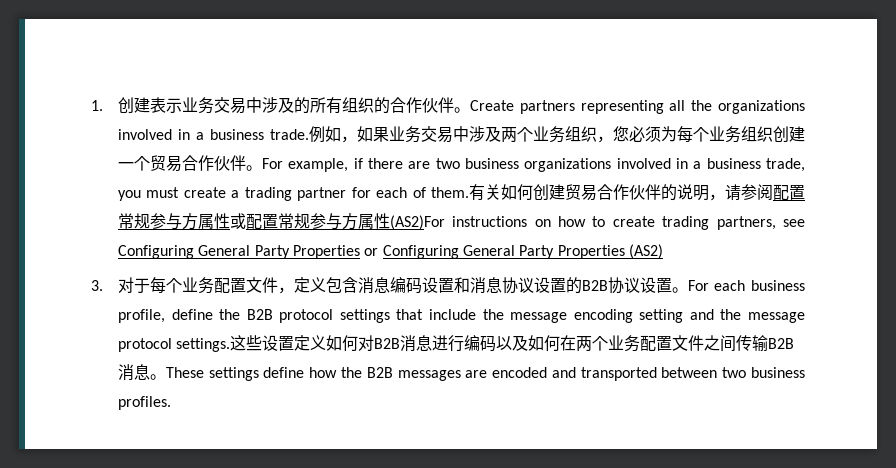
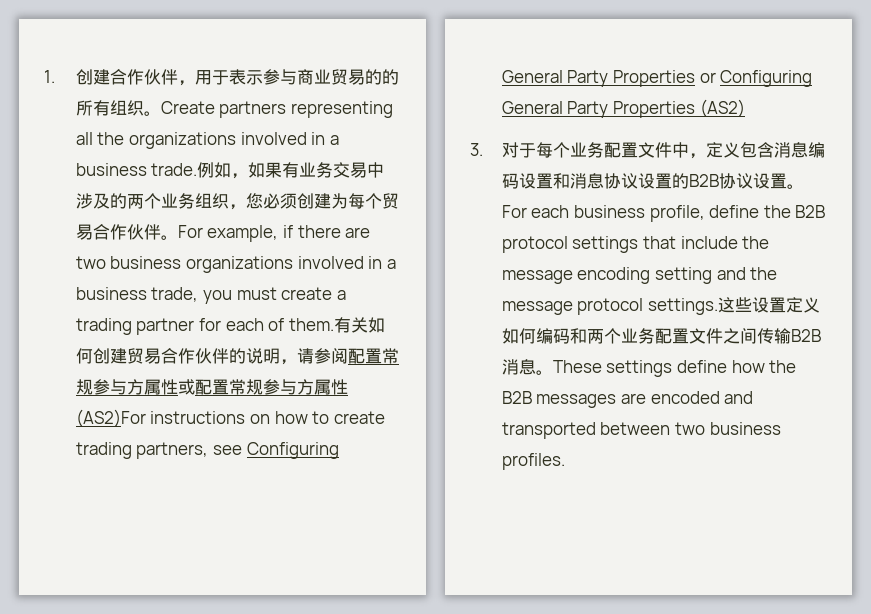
- 1.创建表示业务交易中涉及的所有组织的合作伙伴。
+ 1.创建合作伙伴，用于表示参与商业贸易的的所有组织。
- 例如，如果业务交易中涉及两个业务组织，您必须为每个业务组织创建一个贸易合作伙伴。
+ 例如，如果有业务交易中涉及的两个业务组织，您必须创建为每个贸易合作伙伴。
- 3.对于每个业务配置文件，定义包含消息编码设置和消息协议设置的B2B协议设置。
+ 3.对于每个业务配置文件中，定义包含消息编码设置和消息协议设置的B2B协议设置。
- 这些设置定义如何对B2B消息进行编码以及如何在两个业务配置文件之间传输B2B消息。
+ 这些设置定义如何编码和两个业务配置文件之间传输B2B消息。

